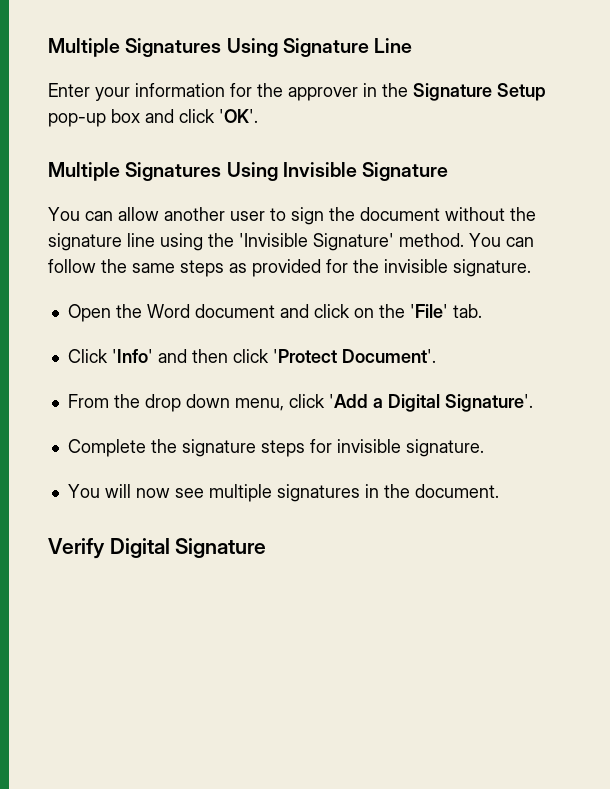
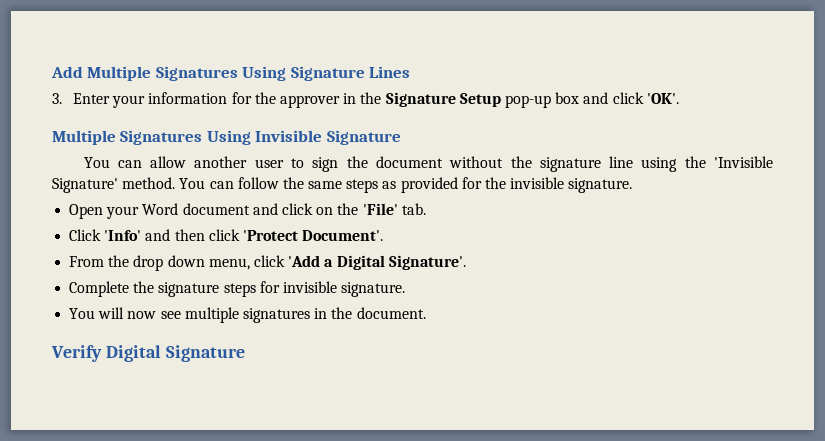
- Multiple Signatures Using Signature Line
- Enter your information for the approver in the Signature Setup pop-up box and click 'OK'.
+ Add Multiple Signatures Using Signature Lines
+ 3. Enter your information for the approver in the Signature Setup pop-up box and click 'OK'.
- Open the Word document and click on the 'File' tab.
+ Open your Word document and click on the 'File' tab.

